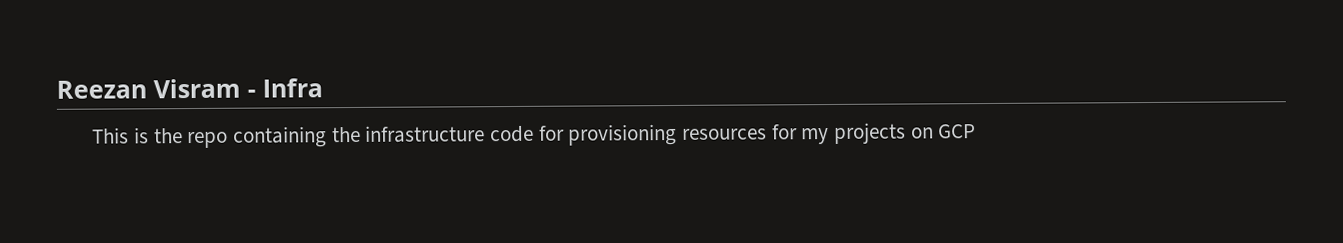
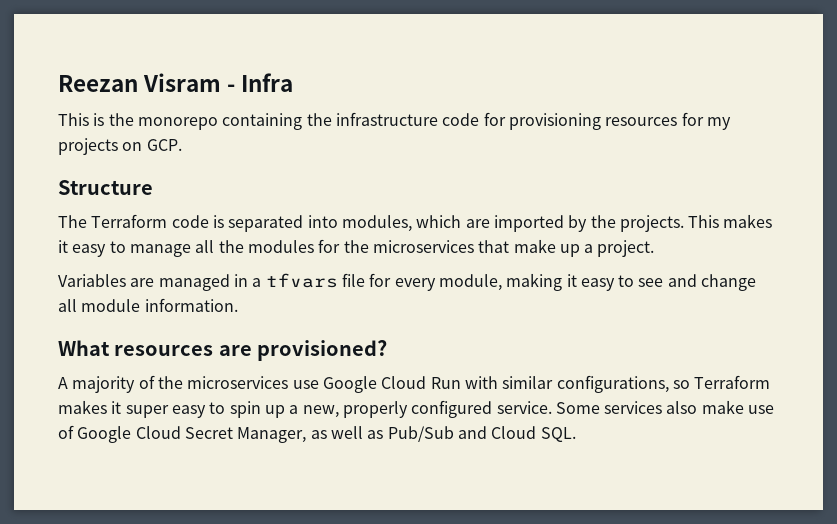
- This is the repo containing the infrastructure code for provisioning resources for my projects on GCP
+ This is the monorepo containing the infrastructure code for provisioning resources for my projects on GCP.
+ Structure
+ The Terraform code is separated into modules, which are imported by the projects. This makes it easy to manage all the modules for the microservices that make up a project.
+ Variables are managed in a tfvars file for every module, making it easy to see and change all module information.
+ What resources are provisioned?
+ A majority of the microservices use Google Cloud Run with similar configurations, so Terraform makes it super easy to spin up a new, properly configured service. Some services also make use of Google Cloud Secret Manager, as well as Pub/Sub and Cloud SQL.

